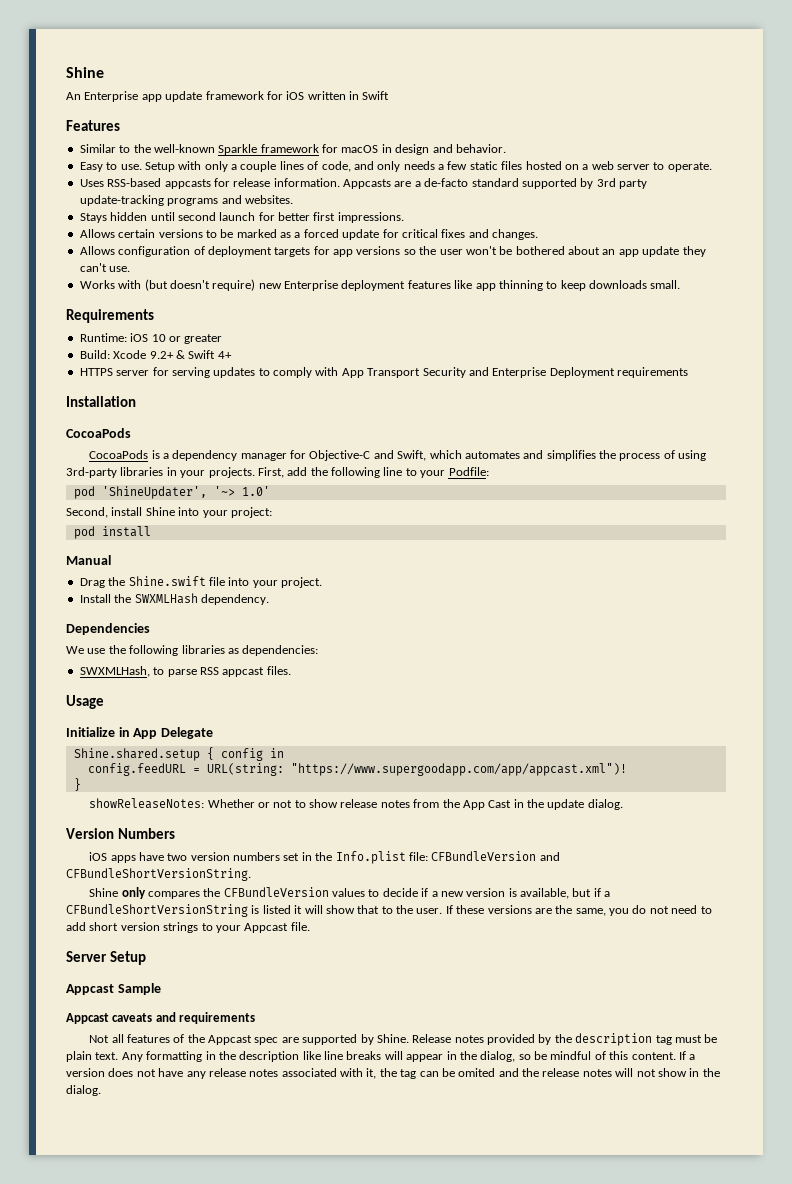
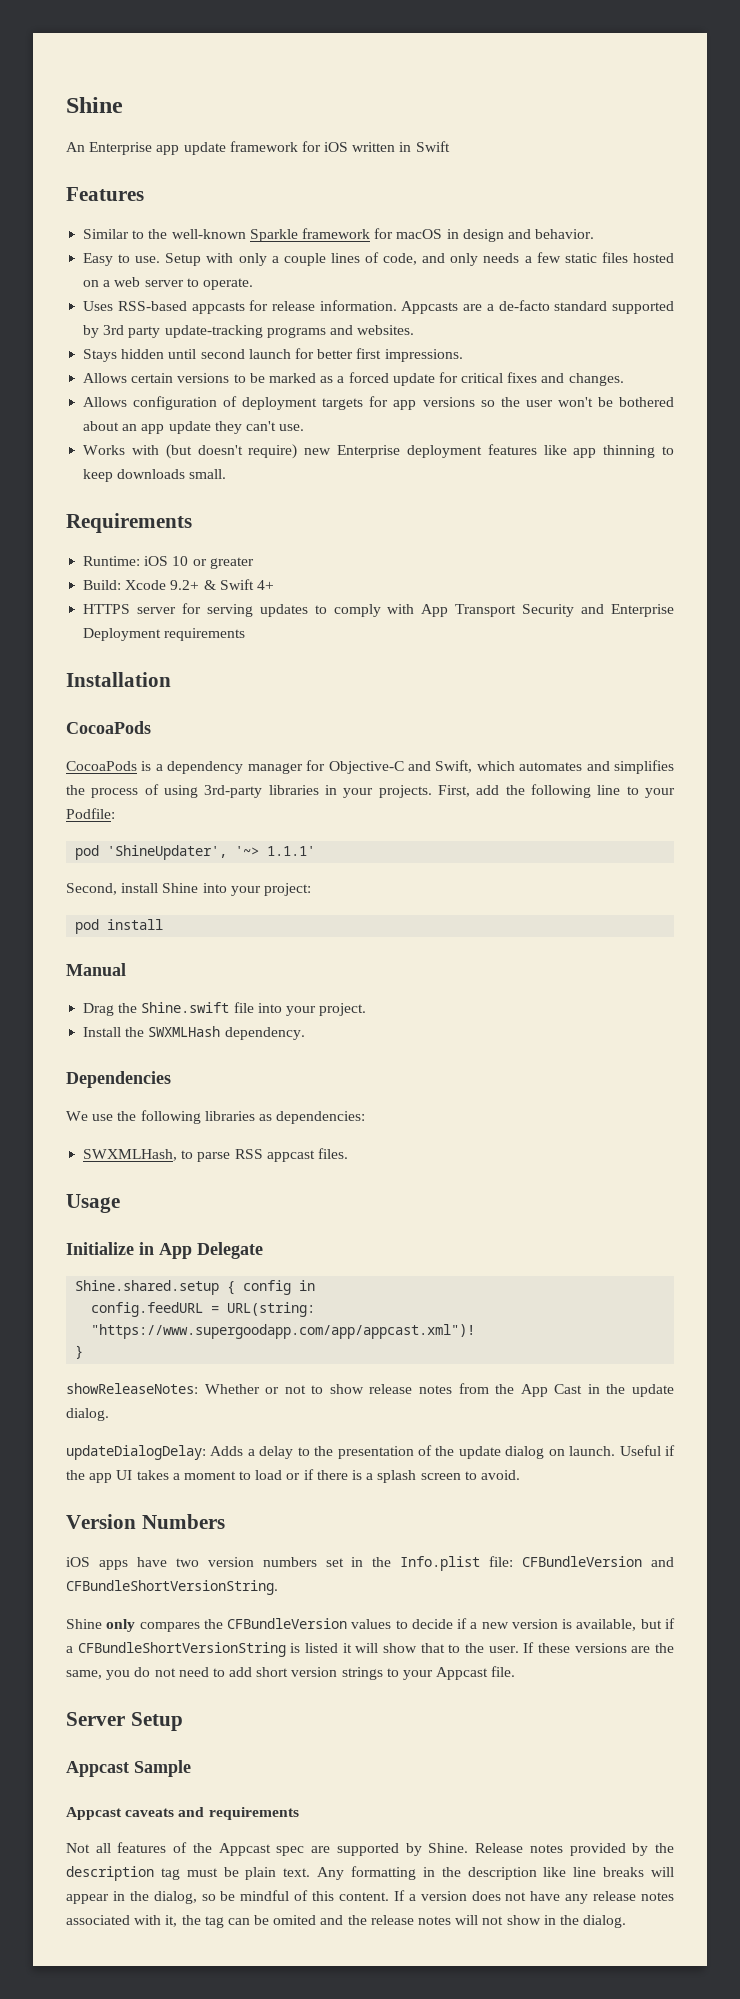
- pod 'ShineUpdater', '~> 1.0'
+ pod 'ShineUpdater', '~> 1.1.1'
+ updateDialogDelay: Adds a delay to the presentation of the update dialog on launch. Useful if the app UI takes a moment to load or if there is a splash screen to avoid.

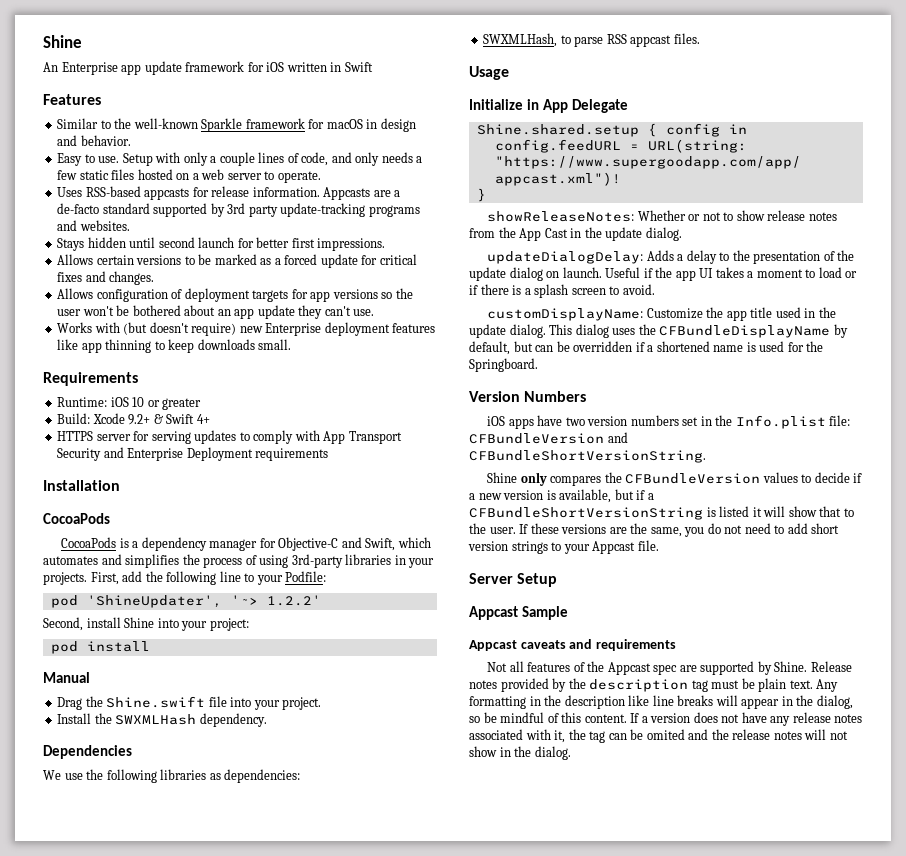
- pod 'ShineUpdater', '~> 1.1.1'
+ pod 'ShineUpdater', '~> 1.2.2'
+ customDisplayName: Customize the app title used in the update dialog. This dialog uses the CFBundleDisplayName by default, but can be overridden if a shortened name is used for the Springboard.

